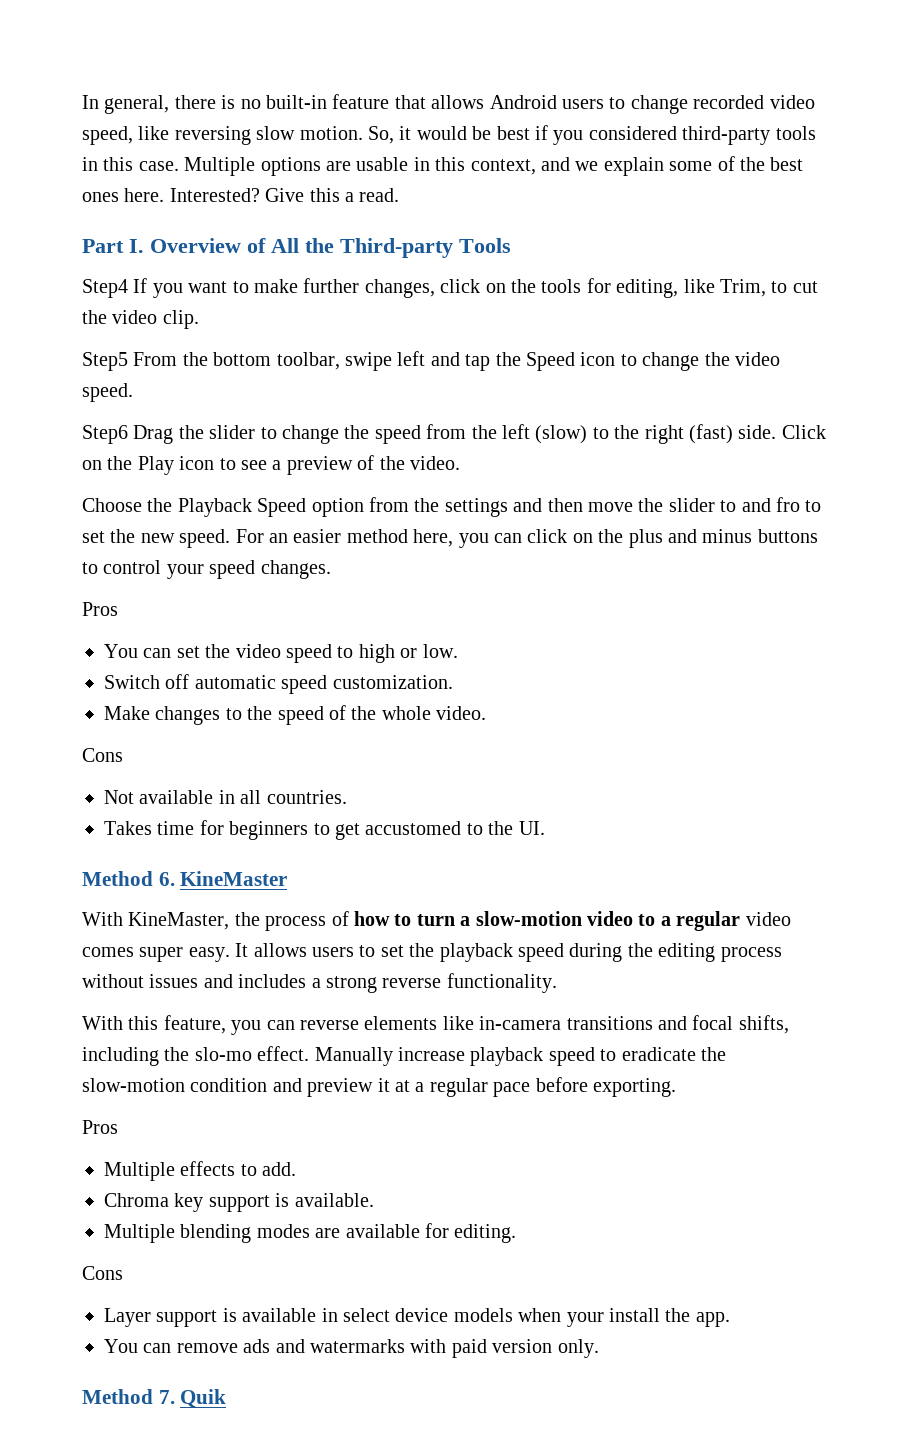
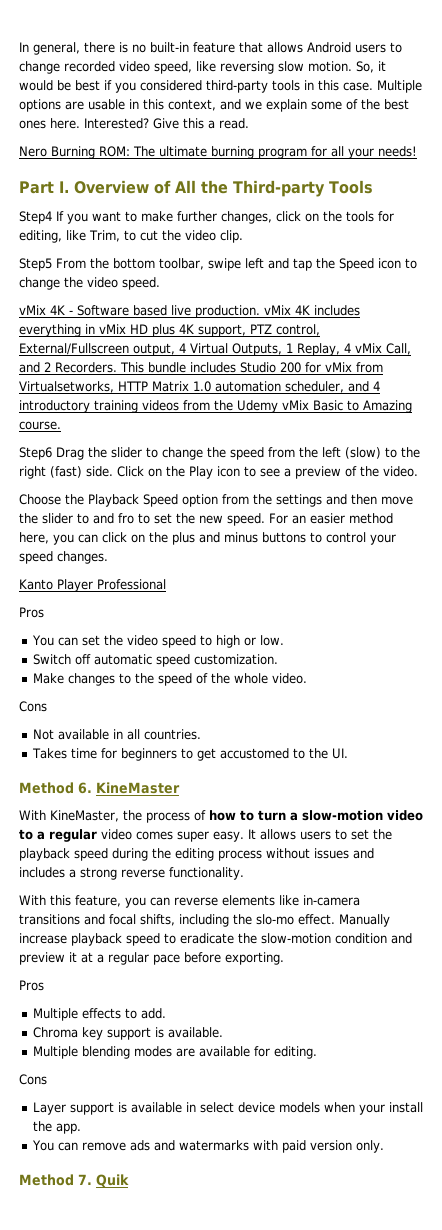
+ Nero Burning ROM: The ultimate burning program for all your needs!
+ vMix 4K - Software based live production. vMix 4K includes everything in vMix HD plus 4K support, PTZ control, External/Fullscreen output, 4 Virtual Outputs, 1 Replay, 4 vMix Call, and 2 Recorders. This bundle includes Studio 200 for vMix from Virtualsetworks, HTTP Matrix 1.0 automation scheduler, and 4 introductory training videos from the Udemy vMix Basic to Amazing course.
+ Kanto Player Professional

